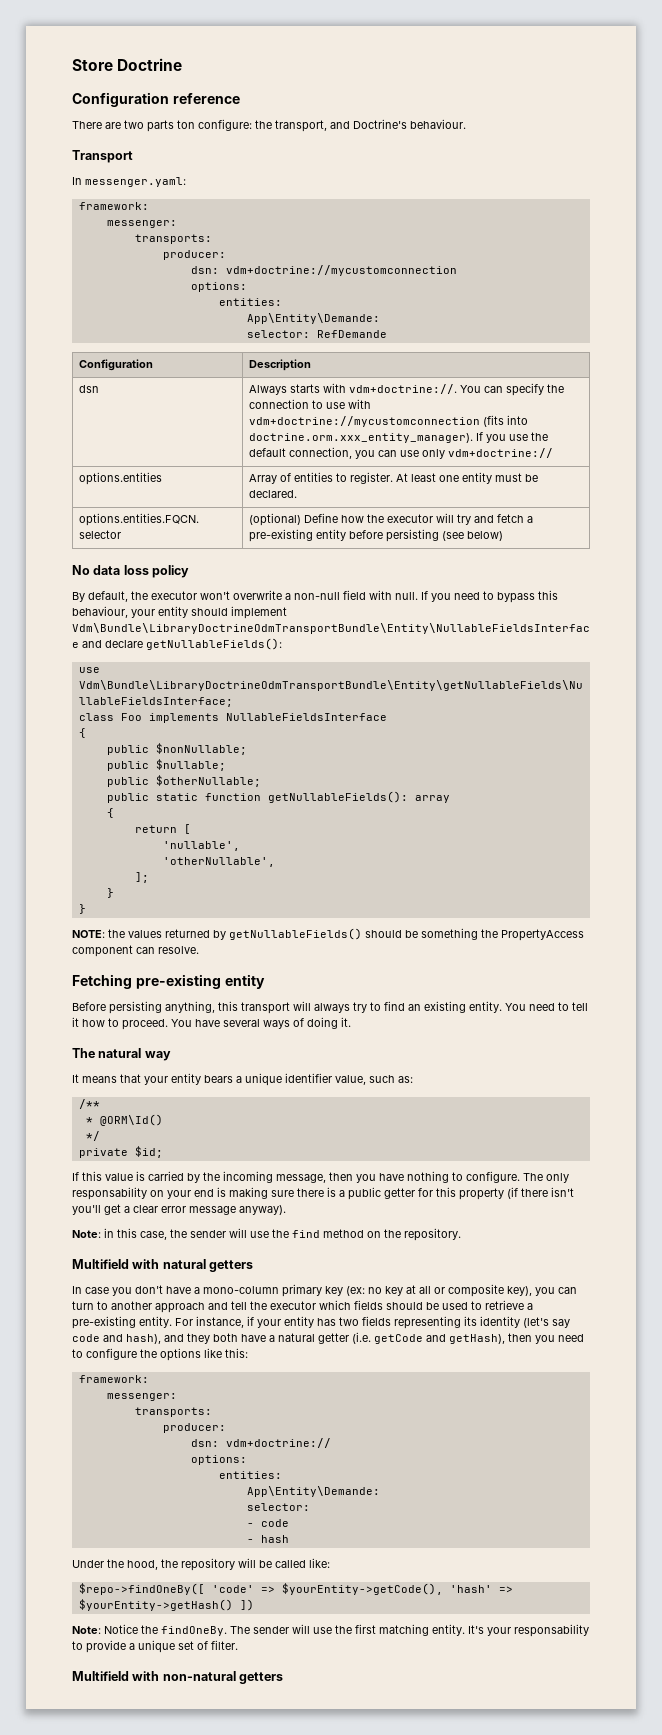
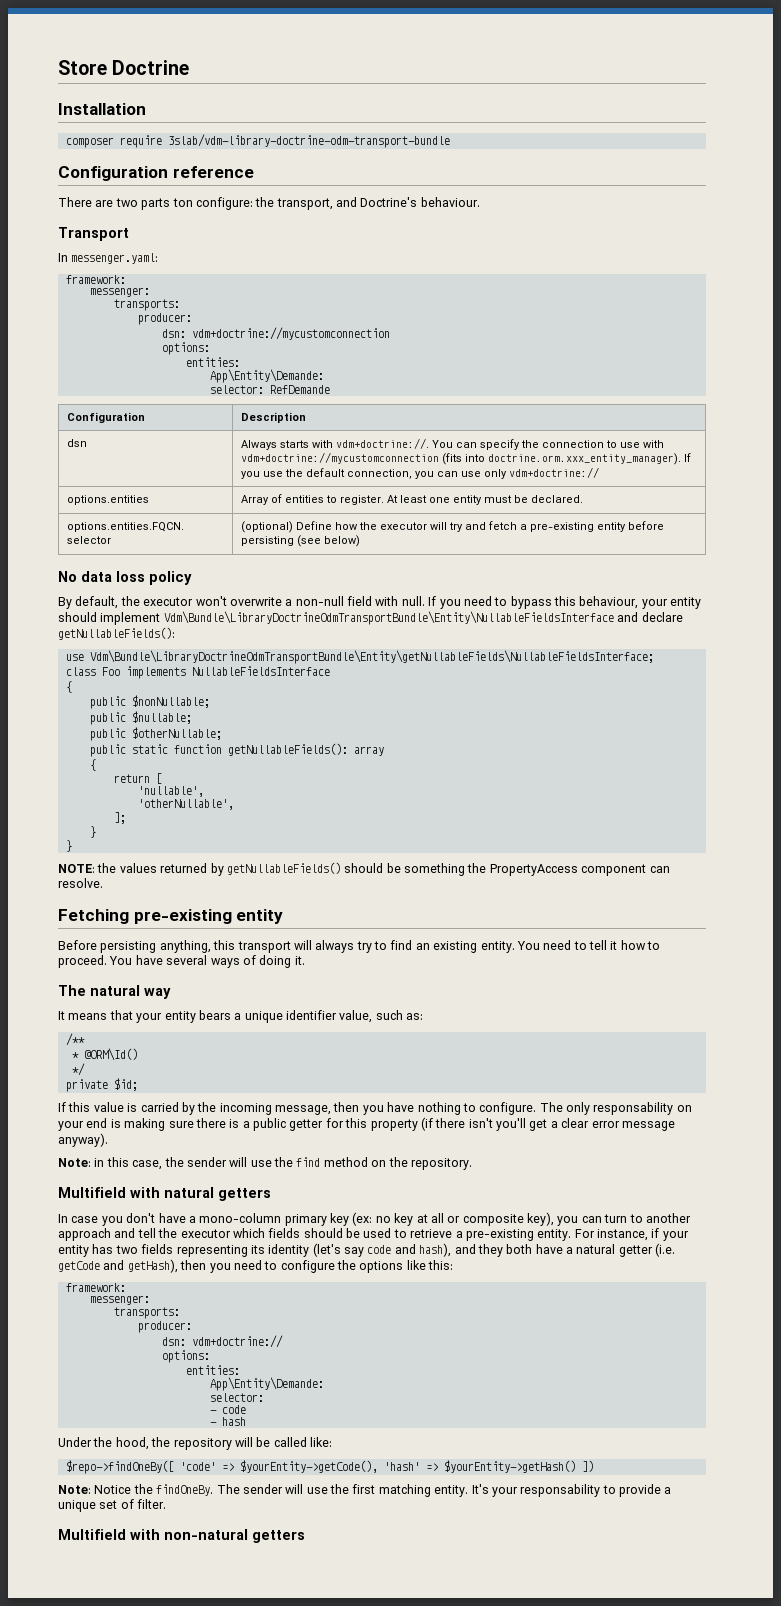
+ Installation
+ composer require 3slab/vdm-library-doctrine-odm-transport-bundle

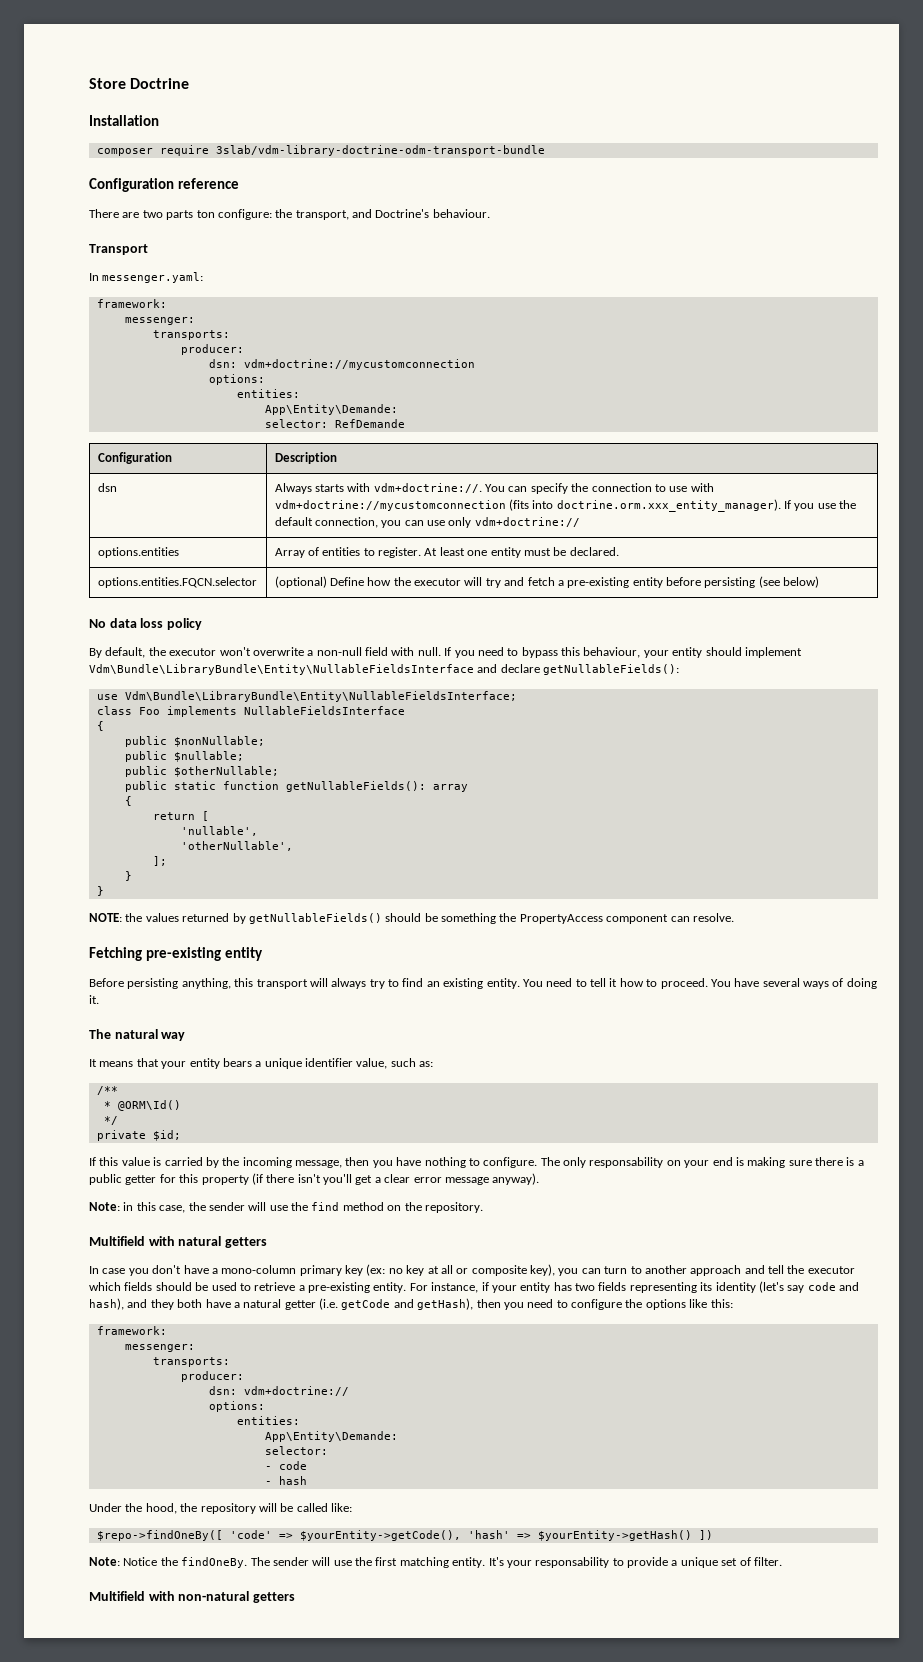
- If you need to bypass this behaviour, your entity should implement Vdm\Bundle\LibraryDoctrineOdmTransportBundle\Entity\NullableFieldsInterface and declare getNullableFields():
+ If you need to bypass this behaviour, your entity should implement Vdm\Bundle\LibraryBundle\Entity\NullableFieldsInterface and declare getNullableFields():
- use Vdm\Bundle\LibraryDoctrineOdmTransportBundle\Entity\getNullableFields\NullableFieldsInterface;
+ use Vdm\Bundle\LibraryBundle\Entity\NullableFieldsInterface;

